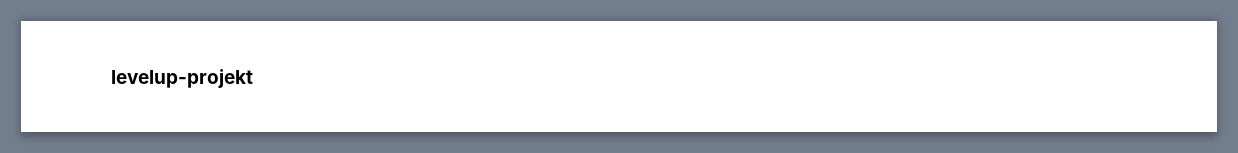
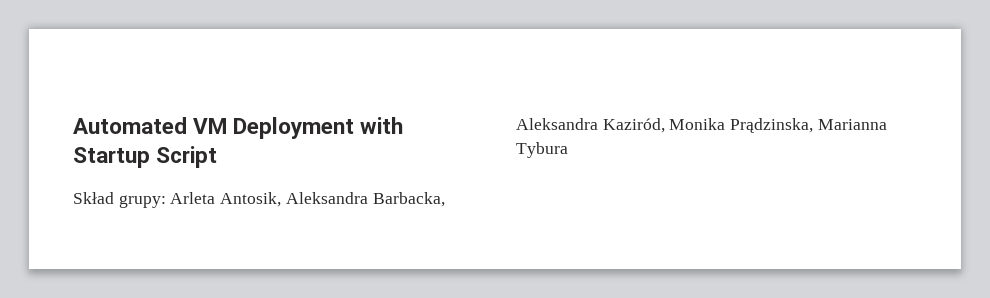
- levelup-projekt
+ Automated VM Deployment with Startup Script
+ Skład grupy: Arleta Antosik, Aleksandra Barbacka, Aleksandra Kaziród, Monika Prądzinska, Marianna Tybura

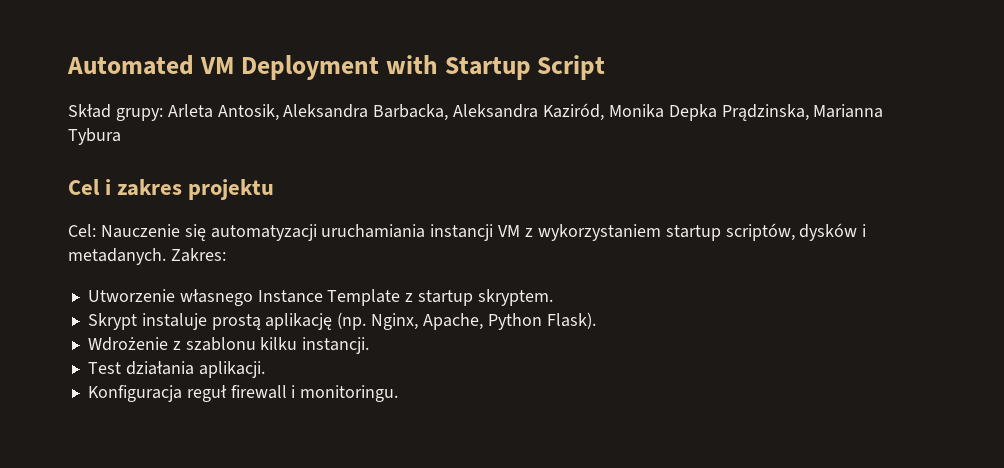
- Skład grupy: Arleta Antosik, Aleksandra Barbacka, Aleksandra Kaziród, Monika Prądzinska, Marianna Tybura
+ Skład grupy: Arleta Antosik, Aleksandra Barbacka, Aleksandra Kaziród, Monika Depka Prądzinska, Marianna Tybura
+ Cel i zakres projektu
+ Cel: Nauczenie się automatyzacji uruchamiania instancji VM z wykorzystaniem startup scriptów, dysków i metadanych. Zakres:
+ Utworzenie własnego Instance Template z startup skryptem.
+ Skrypt instaluje prostą aplikację (np. Nginx, Apache, Python Flask).
+ Wdrożenie z szablonu kilku instancji.
+ Test działania aplikacji.
+ Konfiguracja reguł firewall i monitoringu.

